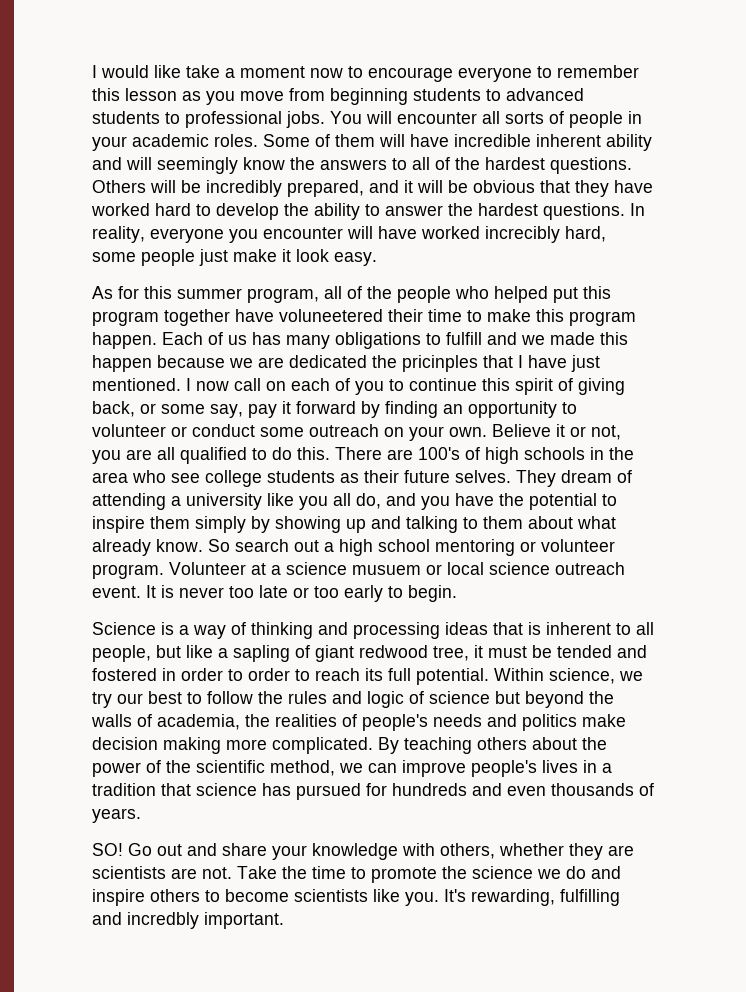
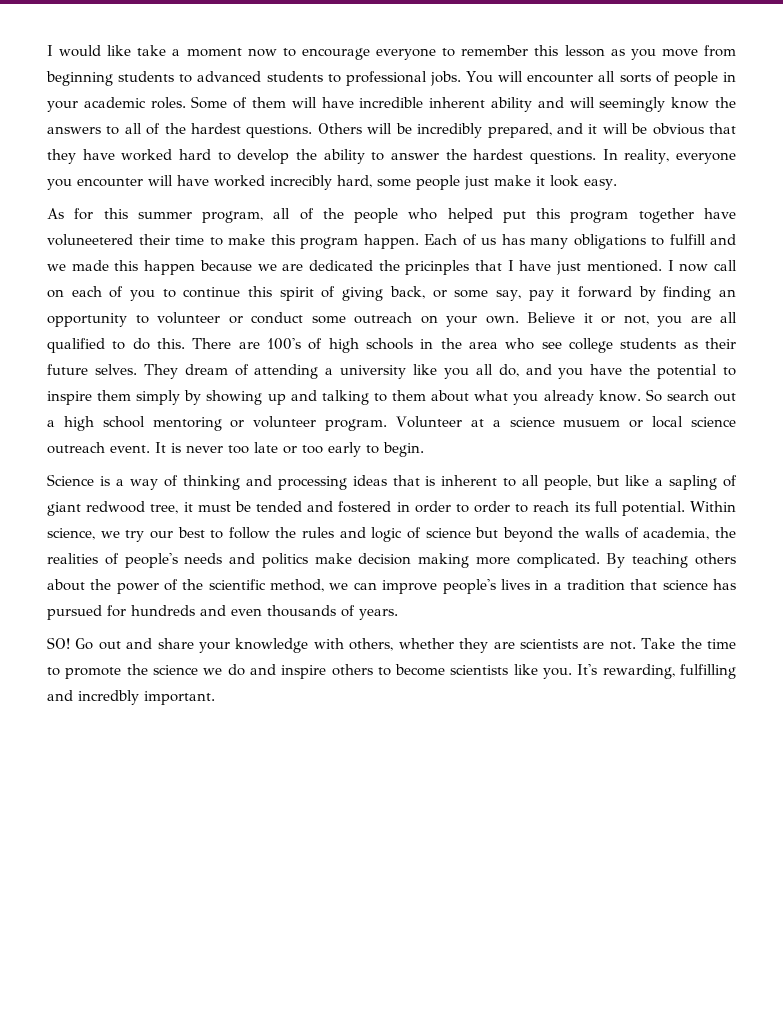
- They dream of attending a university like you all do, and you have the potential to inspire them simply by showing up and talking to them about what already know.
+ They dream of attending a university like you all do, and you have the potential to inspire them simply by showing up and talking to them about what you already know.

